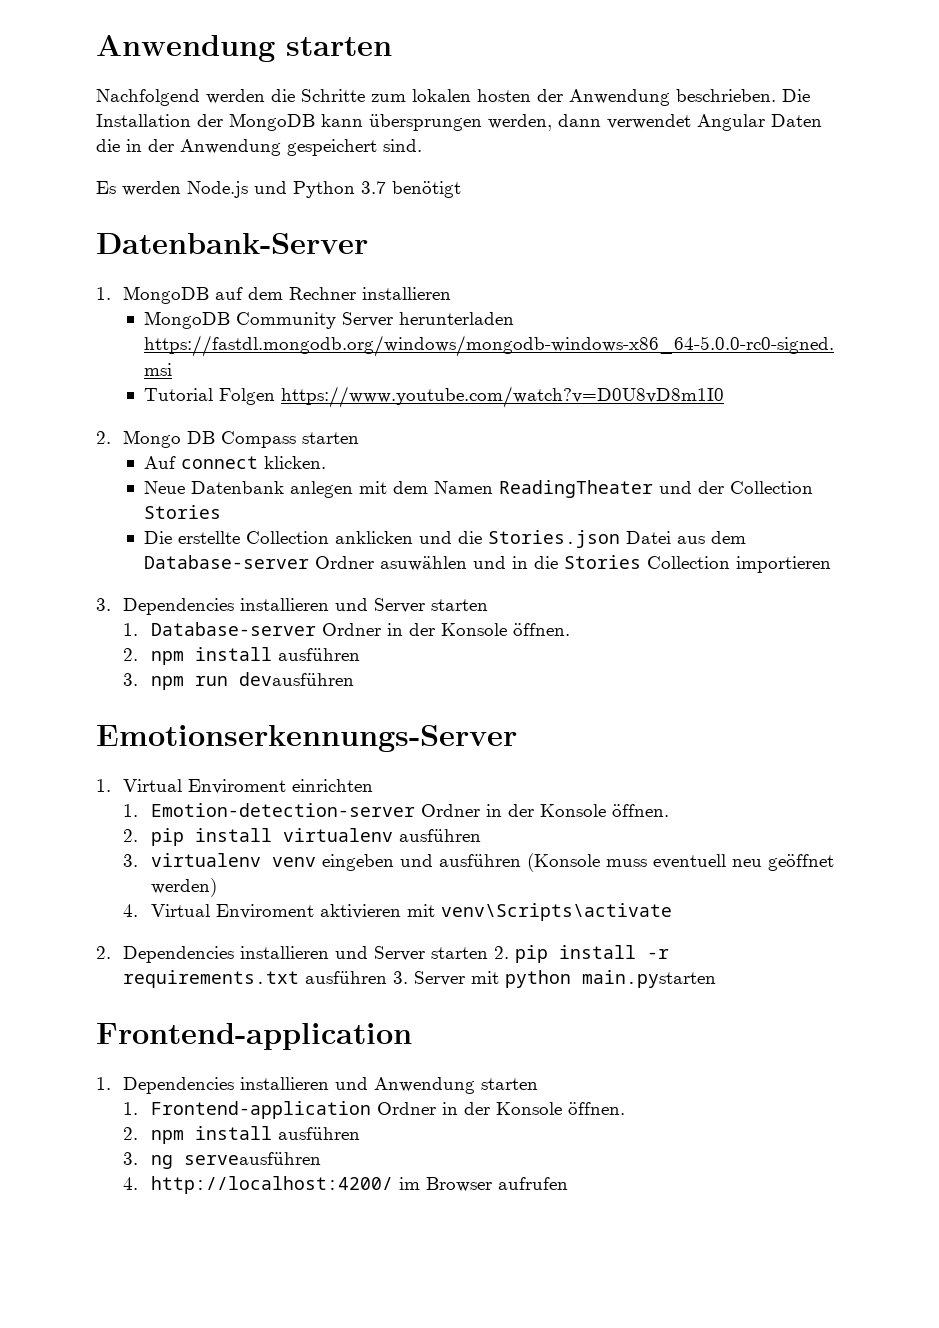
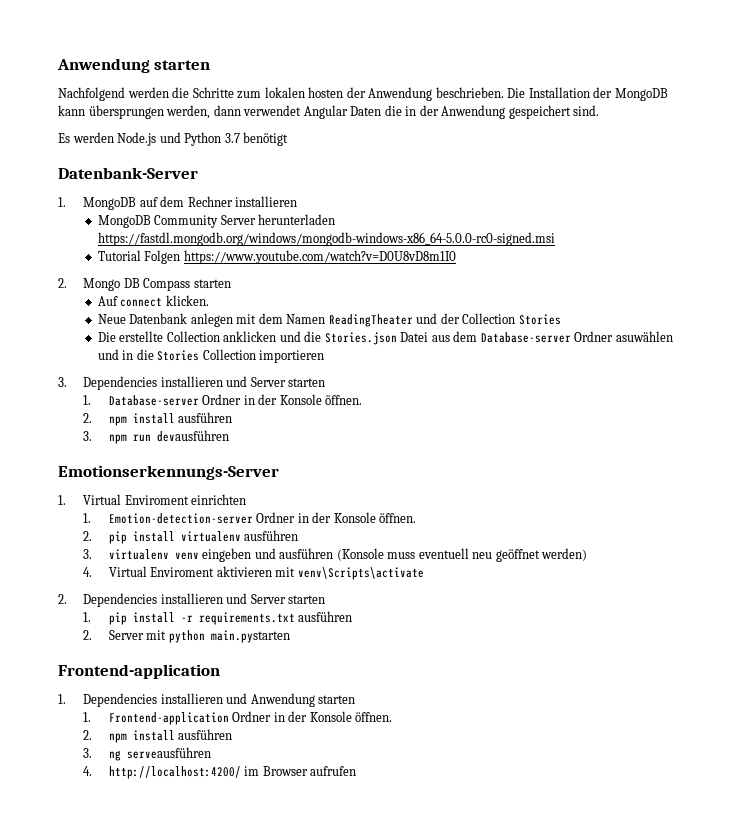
- 2. Dependencies installieren und Server starten 2. pip install -r requirements.txt ausführen 3. Server mit python main.pystarten
+ 2. Dependencies installieren und Server starten
+ 1. pip install -r requirements.txt ausführen
+ 2. Server mit python main.pystarten

